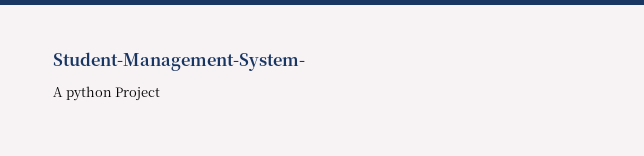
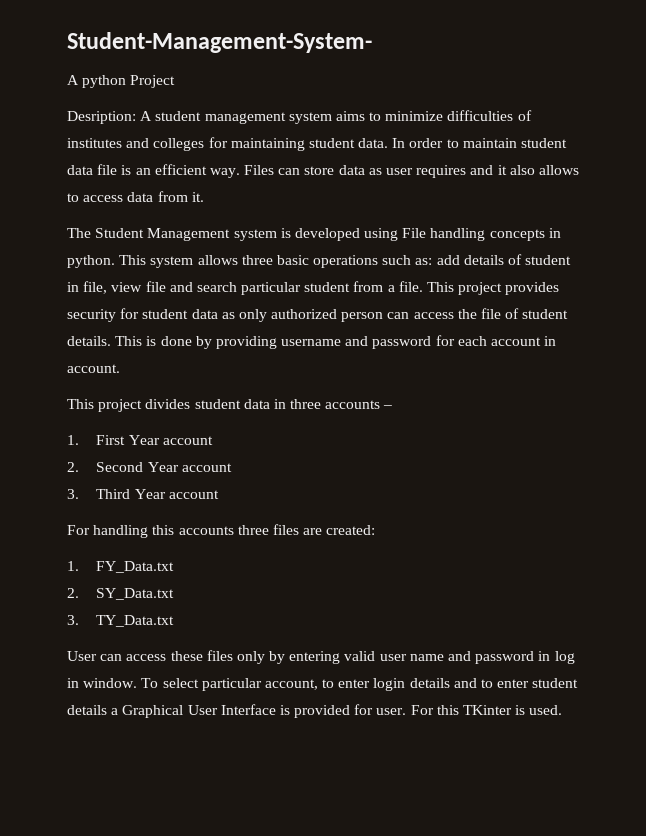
+ Desription: A student management system aims to minimize difficulties of institutes and colleges for maintaining student data. In order to maintain student data file is an efficient way. Files can store data as user requires and it also allows to access data from it.
+ The Student Management system is developed using File handling concepts in python. This system allows three basic operations such as: add details of student in file, view file and search particular student from a file. This project provides security for student data as only authorized person can access the file of student details. This is done by providing username and password for each account in account.
+ This project divides student data in three accounts –
+ 1. First Year account
+ 2. Second Year account
+ 3. Third Year account
+ For handling this accounts three files are created:
+ 1. FY_Data.txt
+ 2. SY_Data.txt
+ 3. TY_Data.txt
+ User can access these files only by entering valid user name and password in log in window. To select particular account, to enter login details and to enter student details a Graphical User Interface is provided for user. For this TKinter is used.

